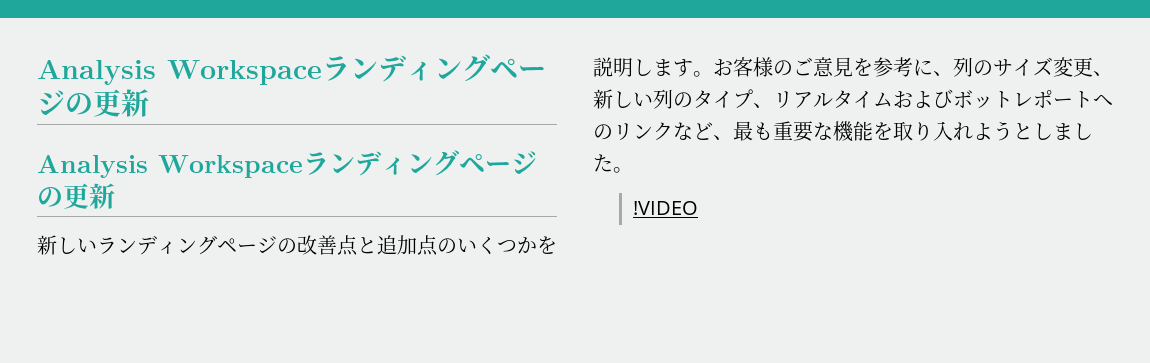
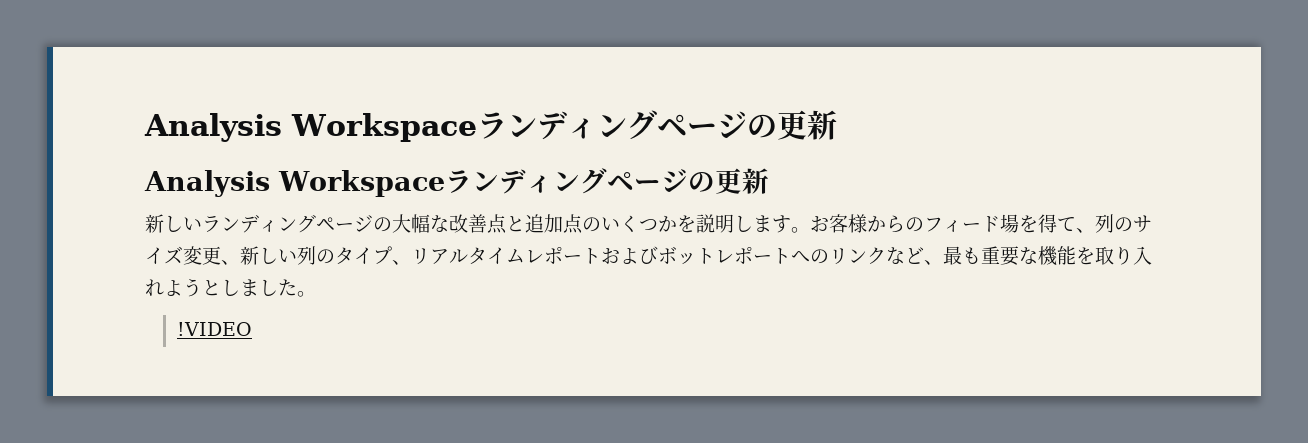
- 新しいランディングページの改善点と追加点のいくつかを説明します。
+ 新しいランディングページの大幅な改善点と追加点のいくつかを説明します。
- お客様のご意見を参考に、列のサイズ変更、新しい列のタイプ、リアルタイムおよびボットレポートへのリンクなど、最も重要な機能を取り入れようとしました。
+ お客様からのフィード場を得て、列のサイズ変更、新しい列のタイプ、リアルタイムレポートおよびボットレポートへのリンクなど、最も重要な機能を取り入れようとしました。

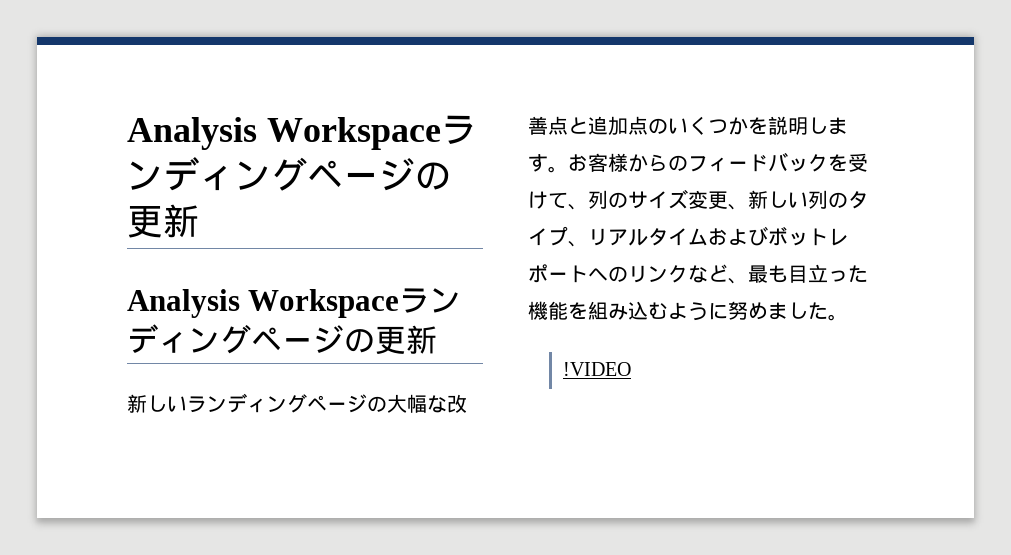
- お客様からのフィード場を得て、列のサイズ変更、新しい列のタイプ、リアルタイムレポートおよびボットレポートへのリンクなど、最も重要な機能を取り入れようとしました。
+ お客様からのフィードバックを受けて、列のサイズ変更、新しい列のタイプ、リアルタイムおよびボットレポートへのリンクなど、最も目立った機能を組み込むように努めました。

